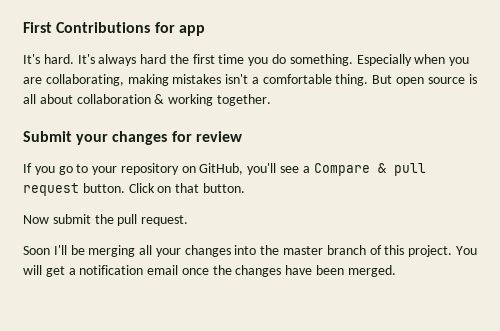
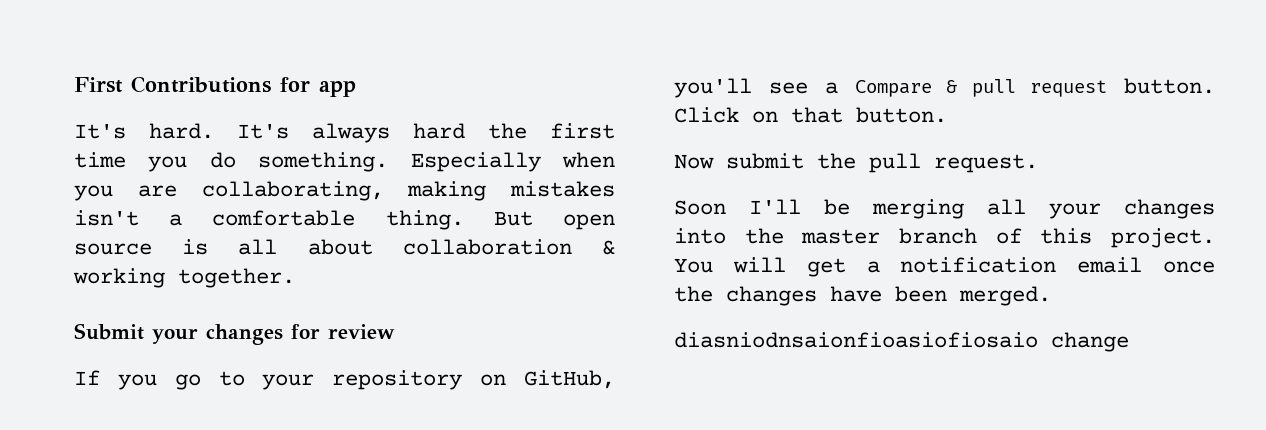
+ diasniodnsaionfioasiofiosaio change

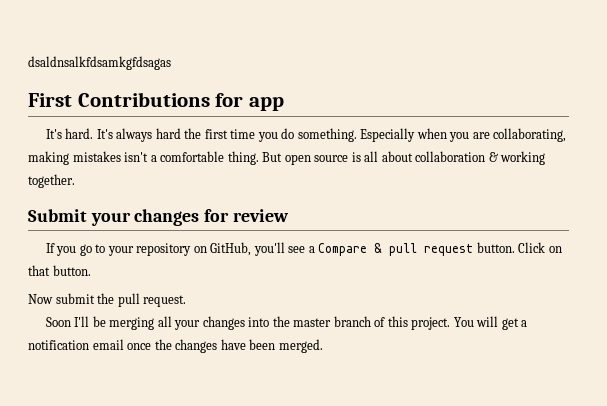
+ dsaldnsalkfdsamkgfdsagas
- diasniodnsaionfioasiofiosaio change

